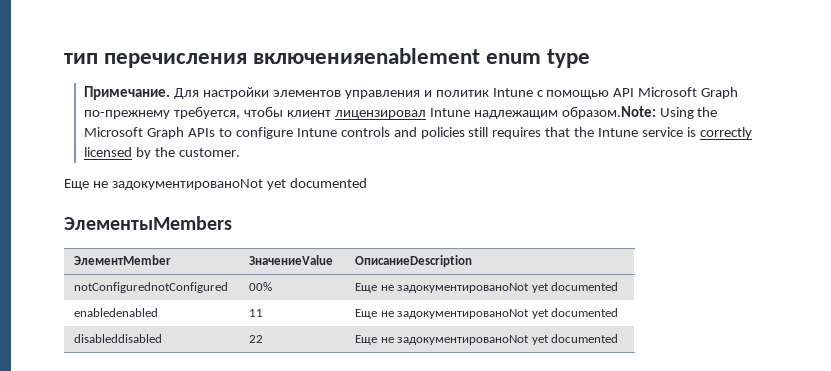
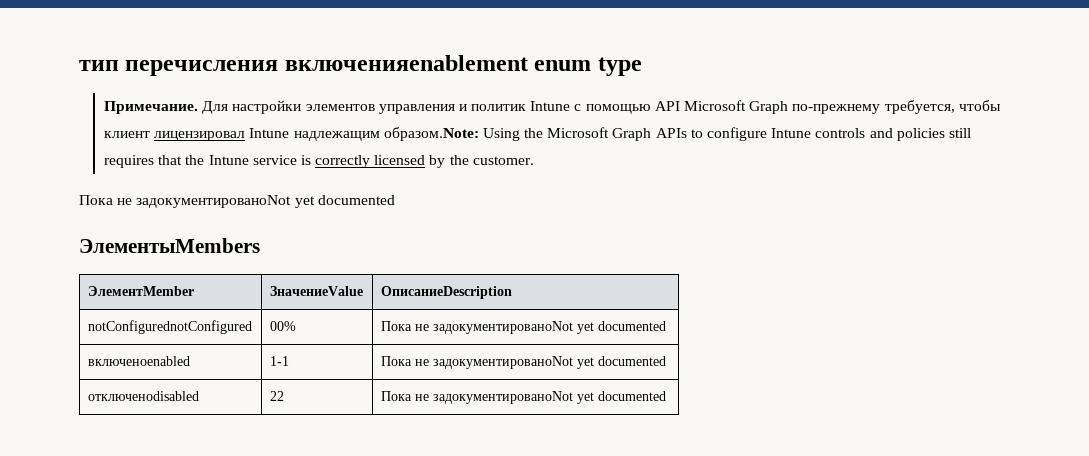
  Для настройки элементов управления и политик Intune с помощью API Microsoft Graph по-прежнему требуется, чтобы клиент лицензировал Intune надлежащим образом.Note: Using the Microsoft Graph APIs to configure Intune controls and policies still requires that the Intune service is correctly licensed by the customer.
- Еще не задокументированоNot yet documented
+ Пока не задокументированоNot yet documented
- notConfigurednotConfigured | 00% | Еще не задокументированоNot yet documented
- enabledenabled | 11 | Еще не задокументированоNot yet documented
- disableddisabled | 22 | Еще не задокументированоNot yet documented
+ notConfigurednotConfigured | 00% | Пока не задокументированоNot yet documented
+ включеноenabled | 1-1 | Пока не задокументированоNot yet documented
+ отключеноdisabled | 22 | Пока не задокументированоNot yet documented

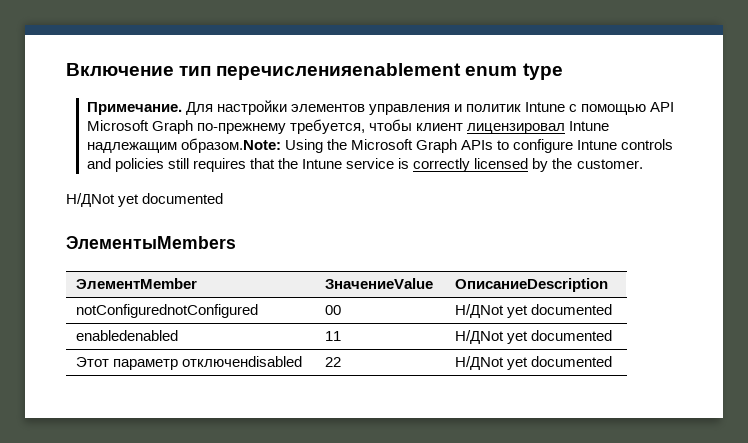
- тип перечисления включенияenablement enum type
+ Включение тип перечисленияenablement enum type
  Для настройки элементов управления и политик Intune с помощью API Microsoft Graph по-прежнему требуется, чтобы клиент лицензировал Intune надлежащим образом.Note: Using the Microsoft Graph APIs to configure Intune controls and policies still requires that the Intune service is correctly licensed by the customer.
- Пока не задокументированоNot yet documented
+ Н/ДNot yet documented
- notConfigurednotConfigured | 00% | Пока не задокументированоNot yet documented
- включеноenabled | 1-1 | Пока не задокументированоNot yet documented
- отключеноdisabled | 22 | Пока не задокументированоNot yet documented
+ notConfigurednotConfigured | 00 | Н/ДNot yet documented
+ enabledenabled | 11 | Н/ДNot yet documented
+ Этот параметр отключенdisabled | 22 | Н/ДNot yet documented

